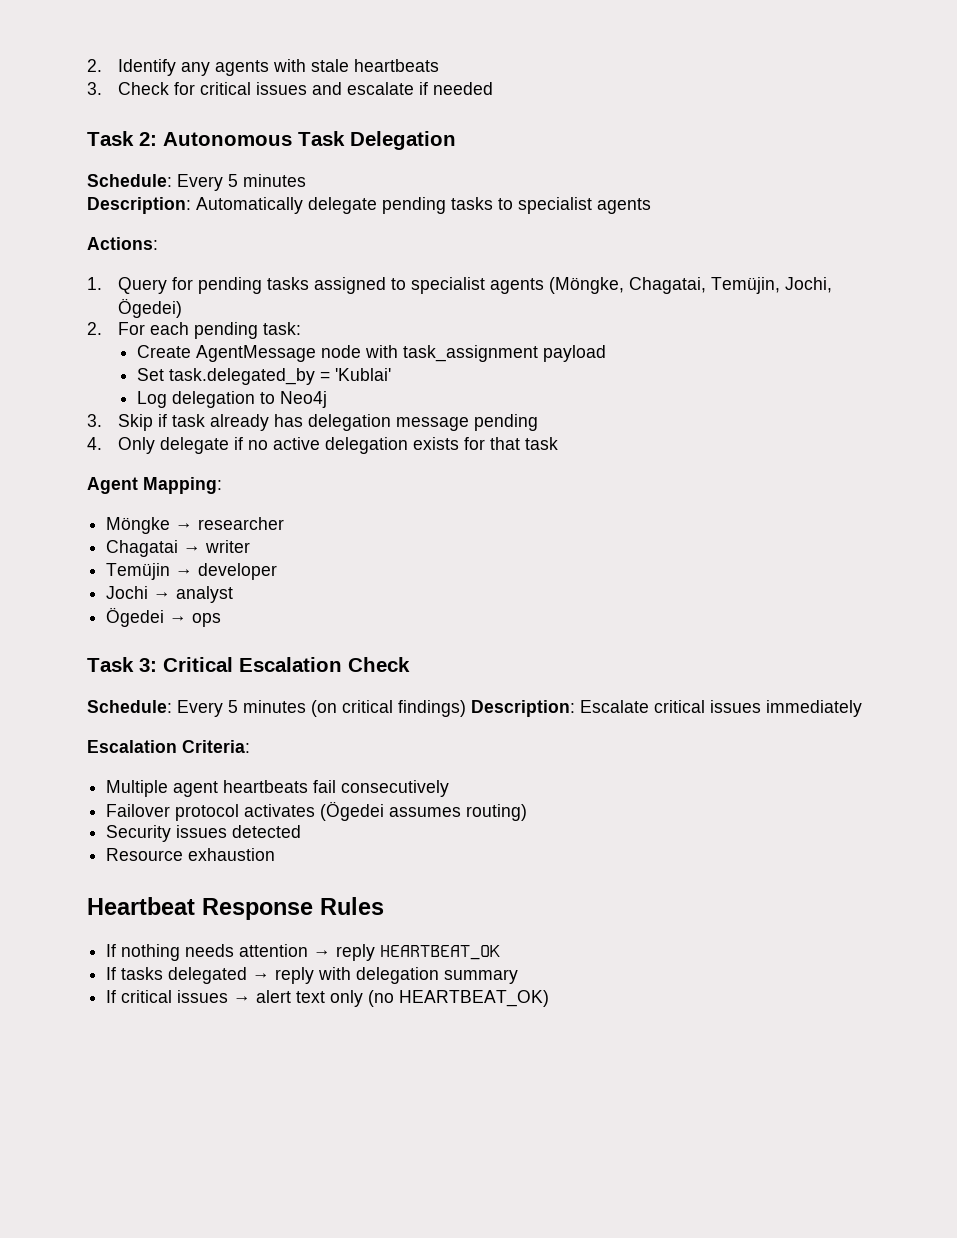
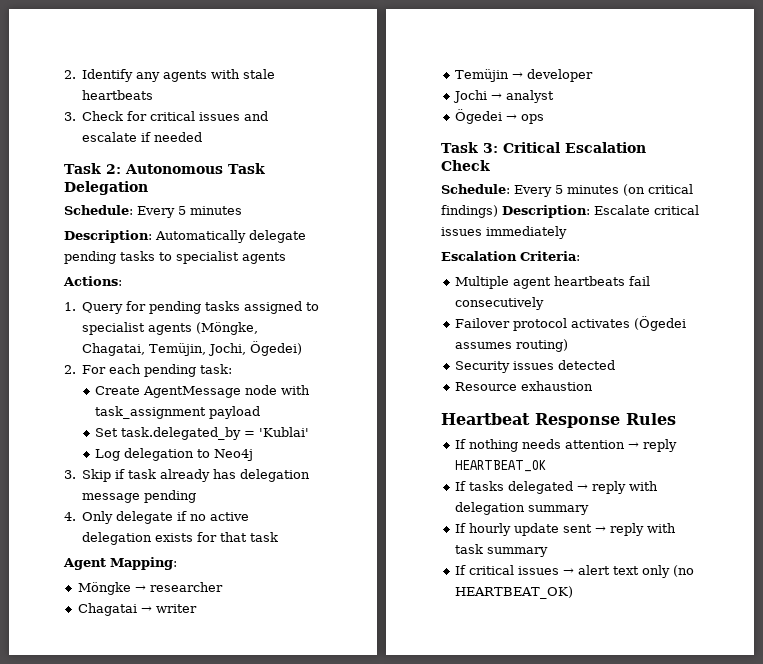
+ If hourly update sent → reply with task summary

